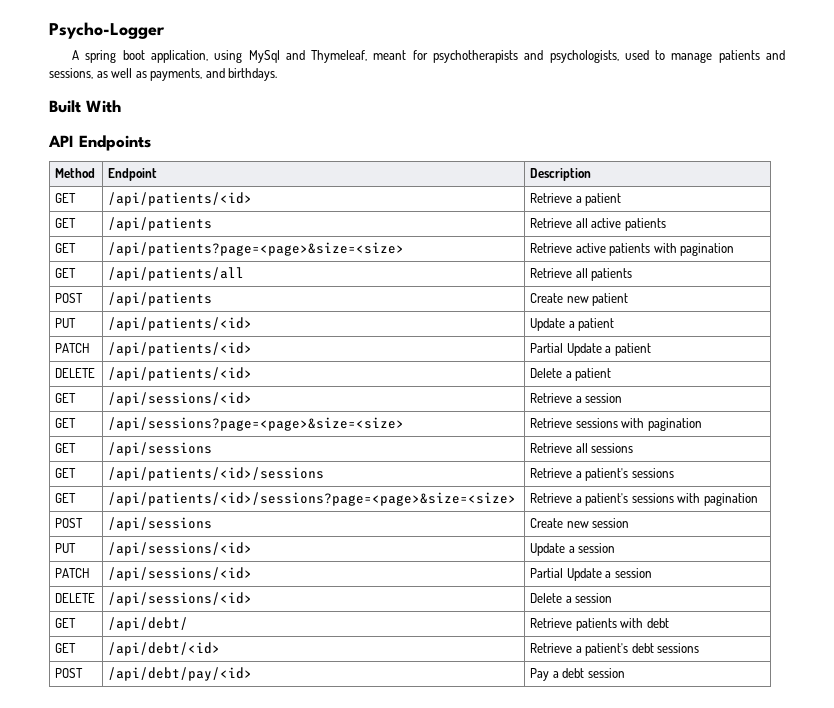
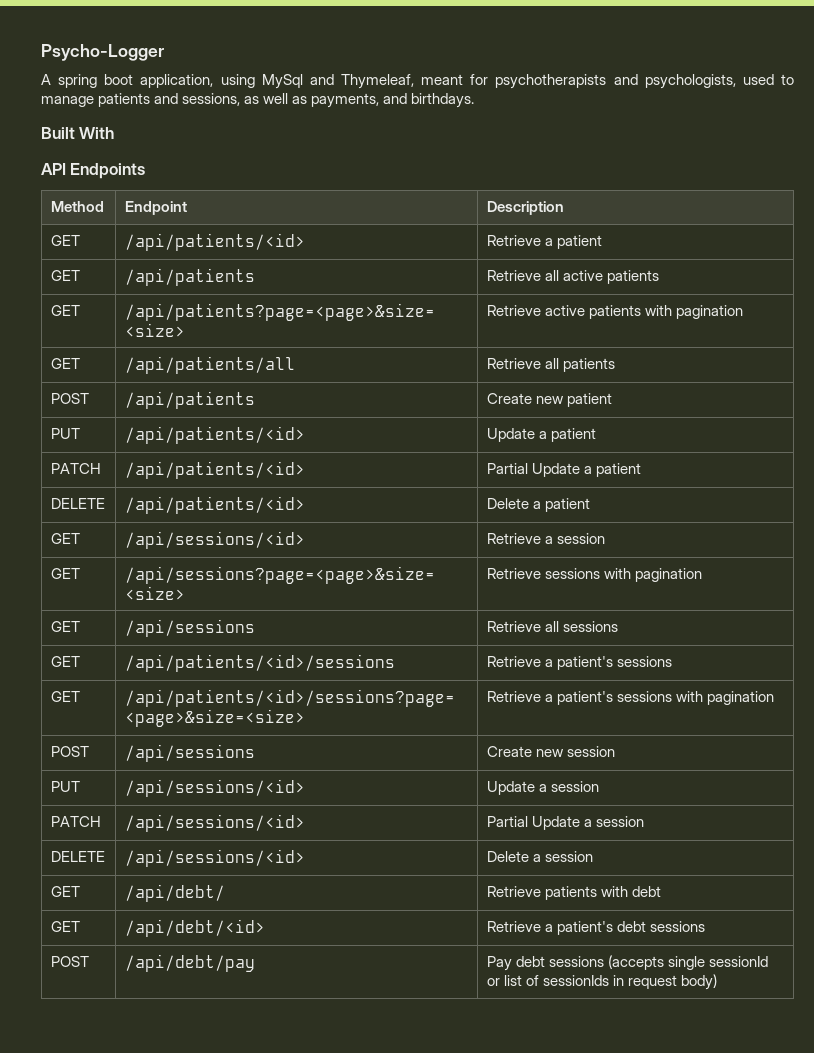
- POST | /api/debt/pay/<id> | Pay a debt session
+ POST | /api/debt/pay | Pay debt sessions (accepts single sessionId or list of sessionIds in request body)

